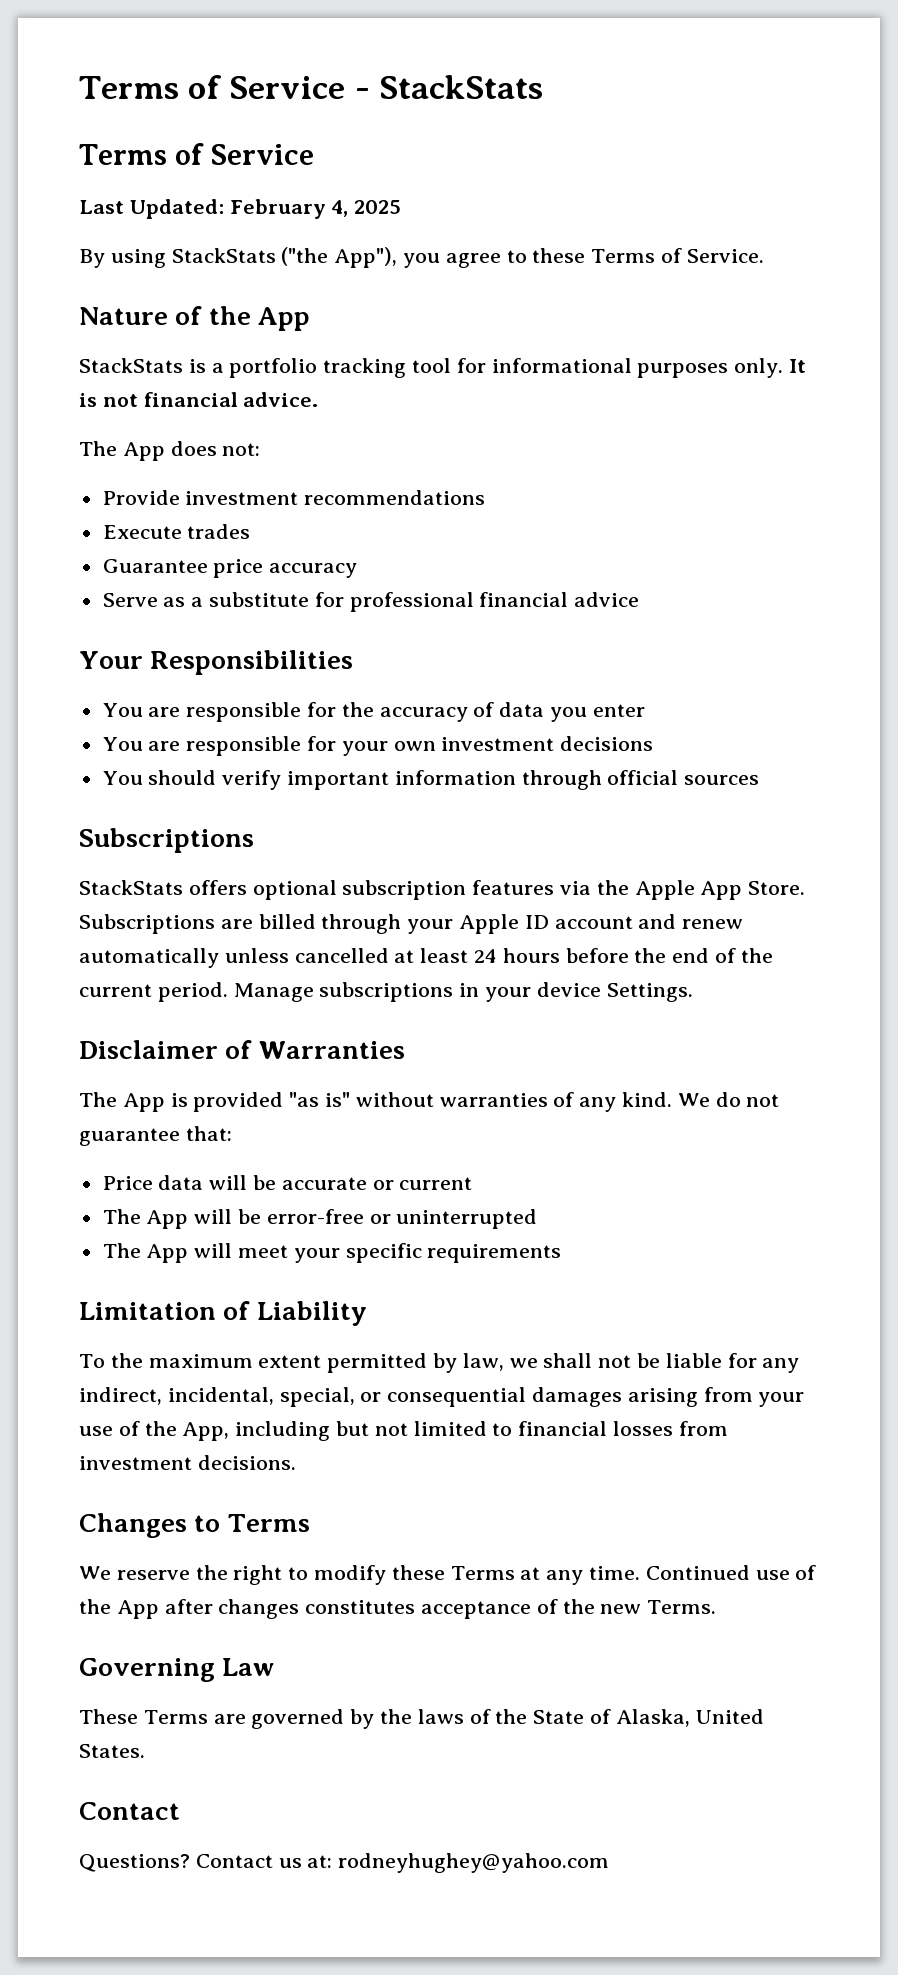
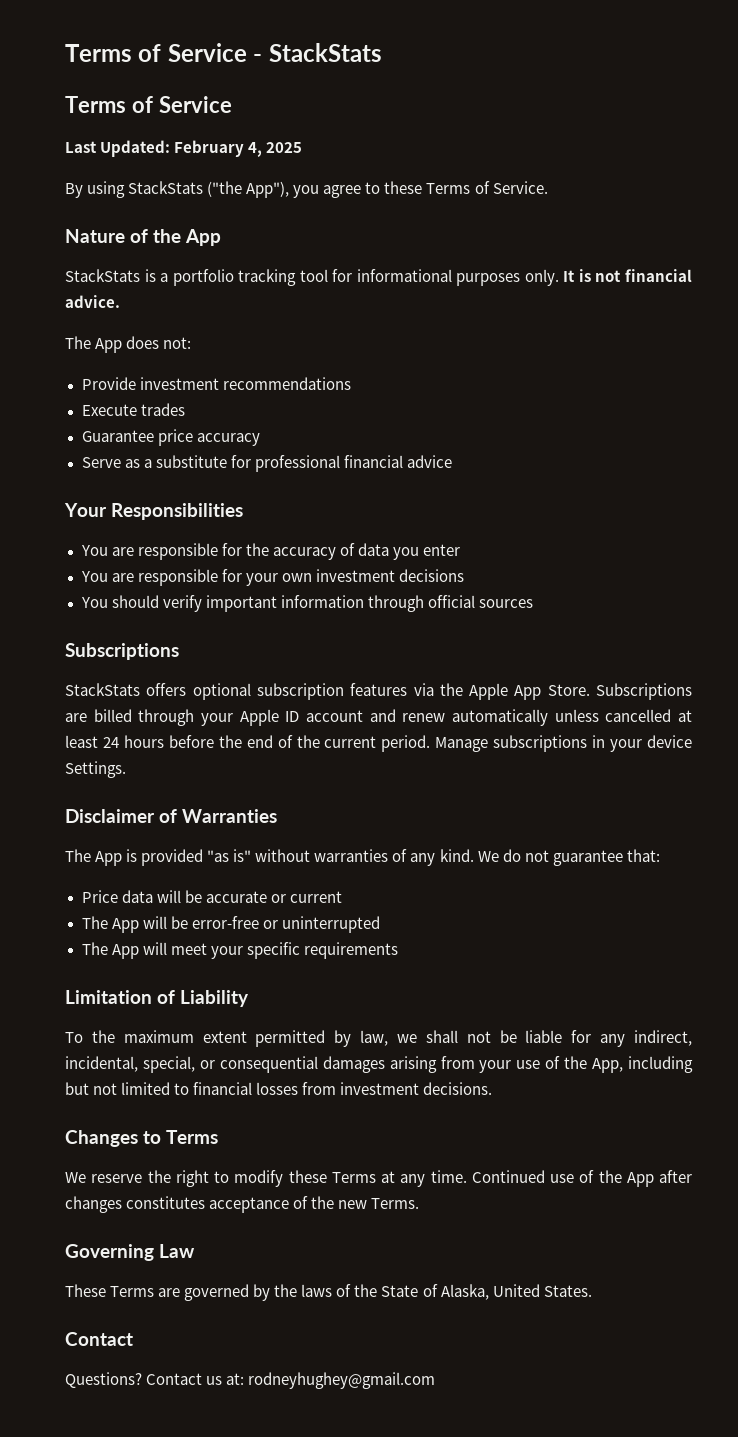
- Contact us at: rodneyhughey@yahoo.com
+ Contact us at: rodneyhughey@gmail.com

